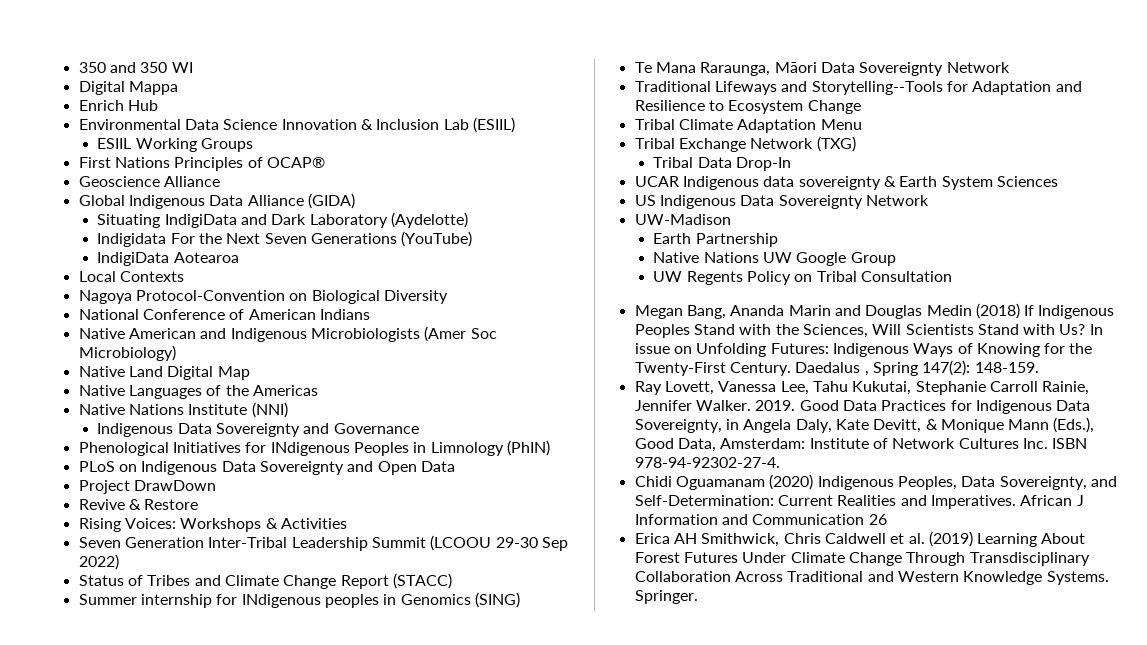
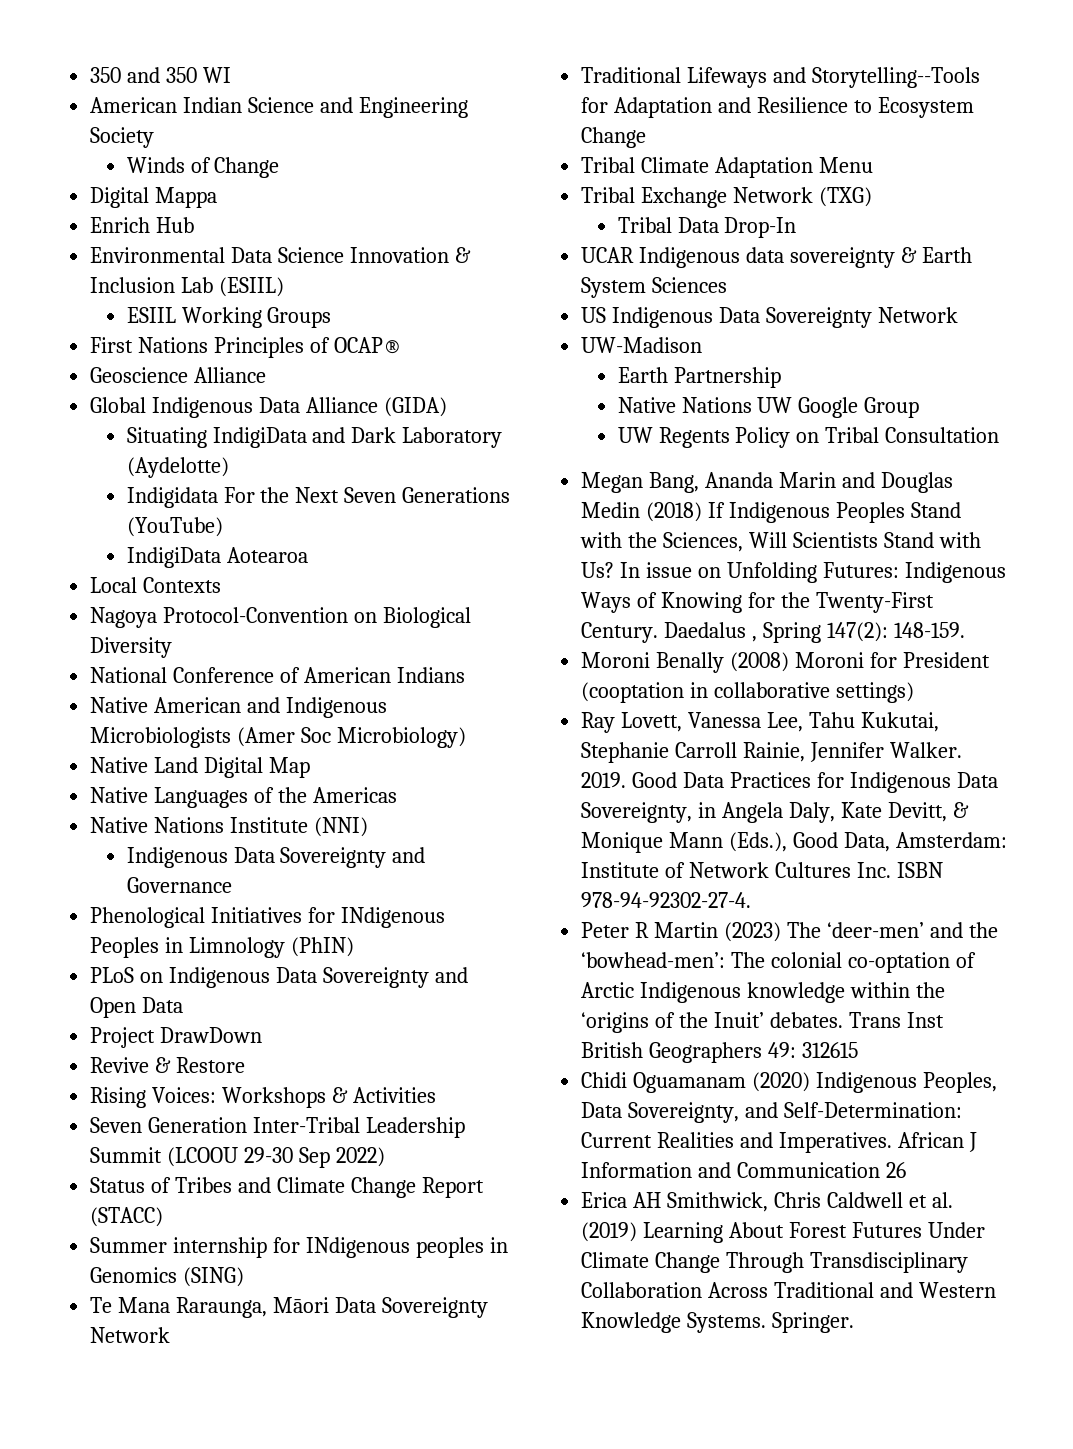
+ American Indian Science and Engineering Society
+ Winds of Change
+ Moroni Benally (2008) Moroni for President (cooptation in collaborative settings)
+ Peter R Martin (2023) The ‘deer-men’ and the ‘bowhead-men’: The colonial co-optation of Arctic Indigenous knowledge within the ‘origins of the Inuit’ debates. Trans Inst British Geographers 49: 312615

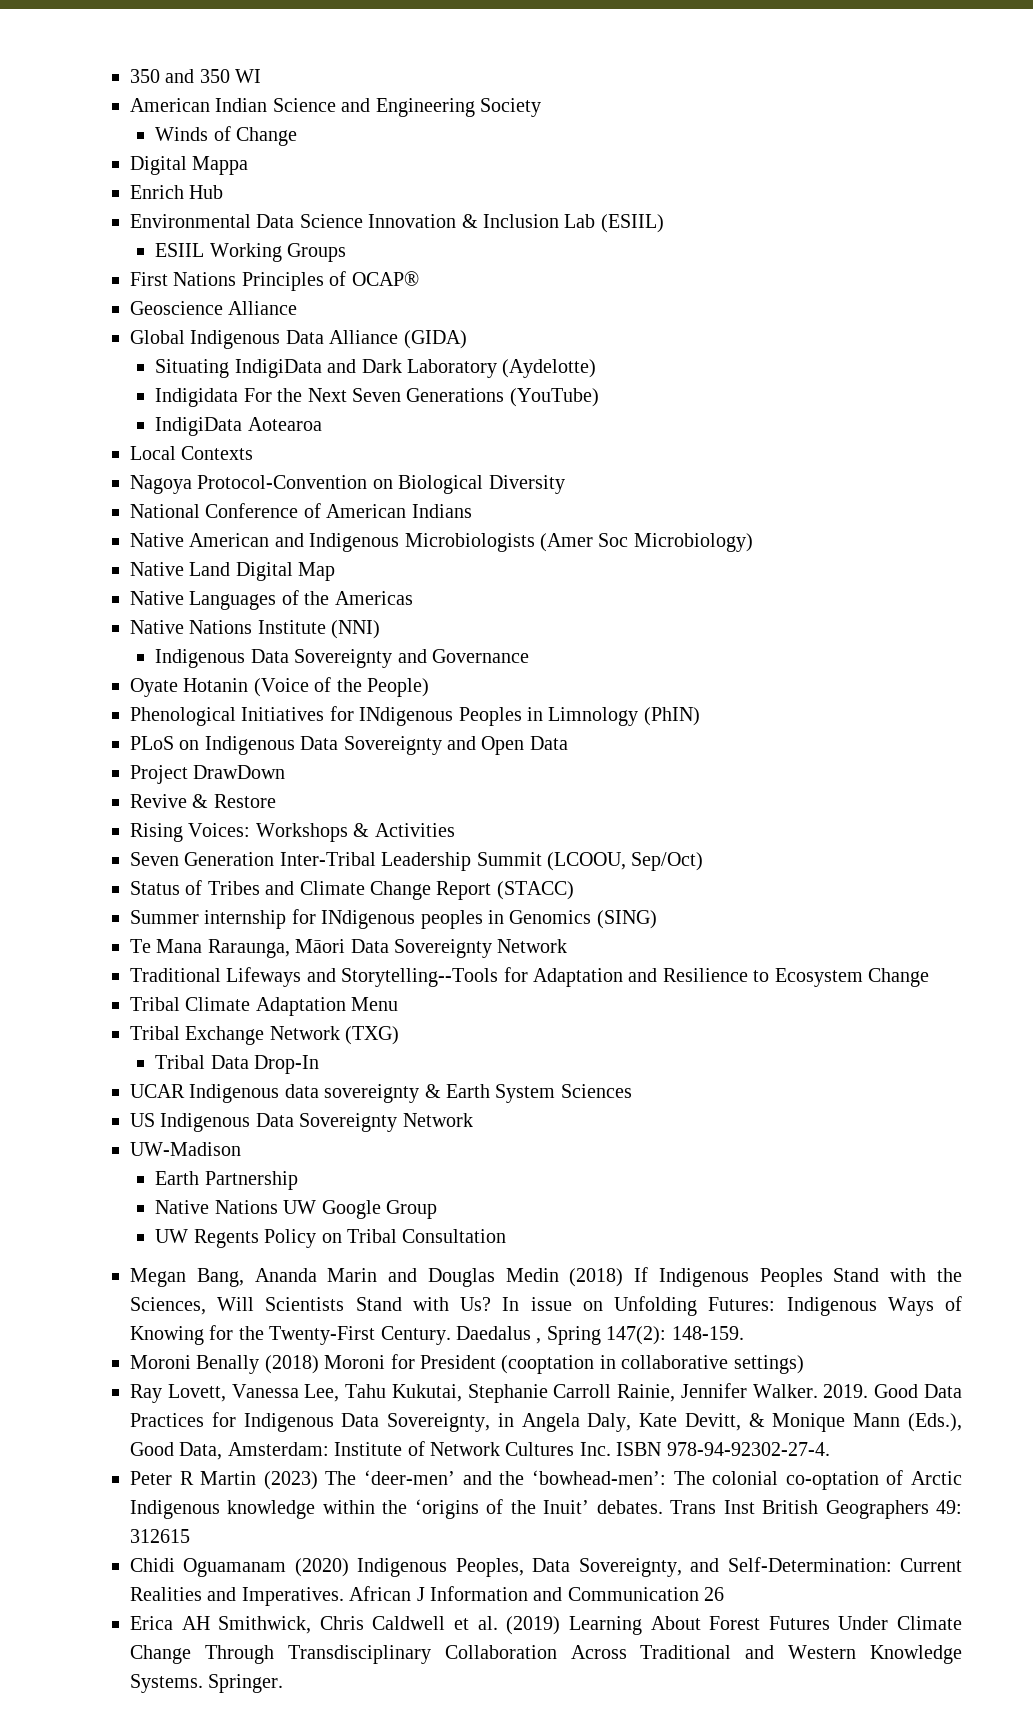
+ Oyate Hotanin (Voice of the People)
- Seven Generation Inter-Tribal Leadership Summit (LCOOU 29-30 Sep 2022)
+ Seven Generation Inter-Tribal Leadership Summit (LCOOU, Sep/Oct)
- Moroni Benally (2008) Moroni for President (cooptation in collaborative settings)
+ Moroni Benally (2018) Moroni for President (cooptation in collaborative settings)

